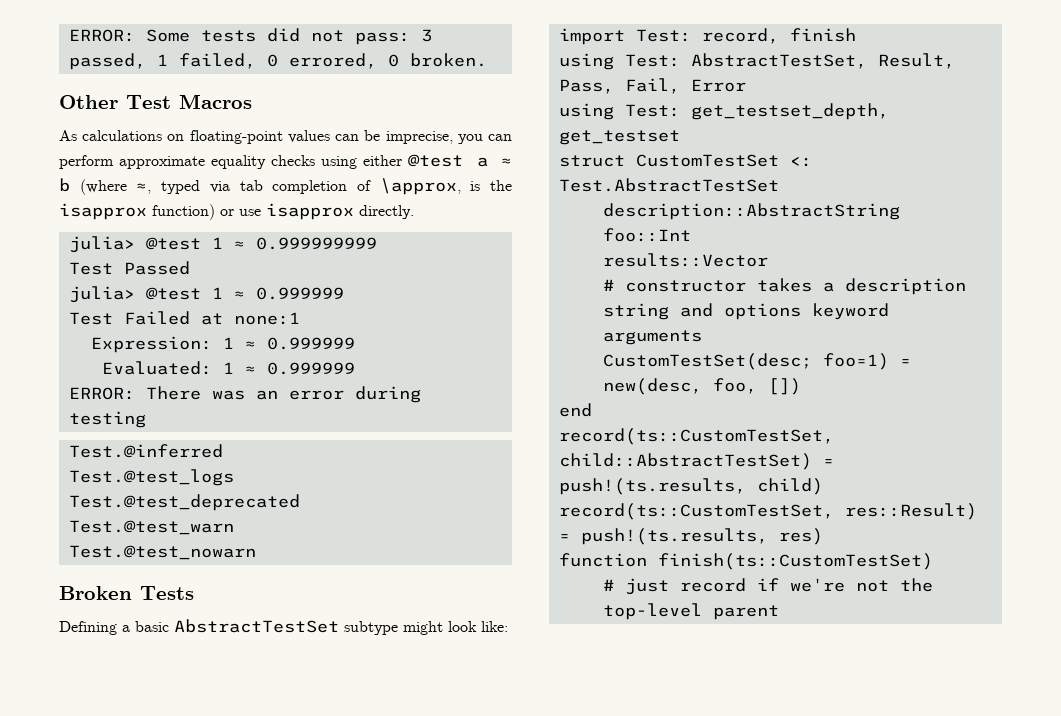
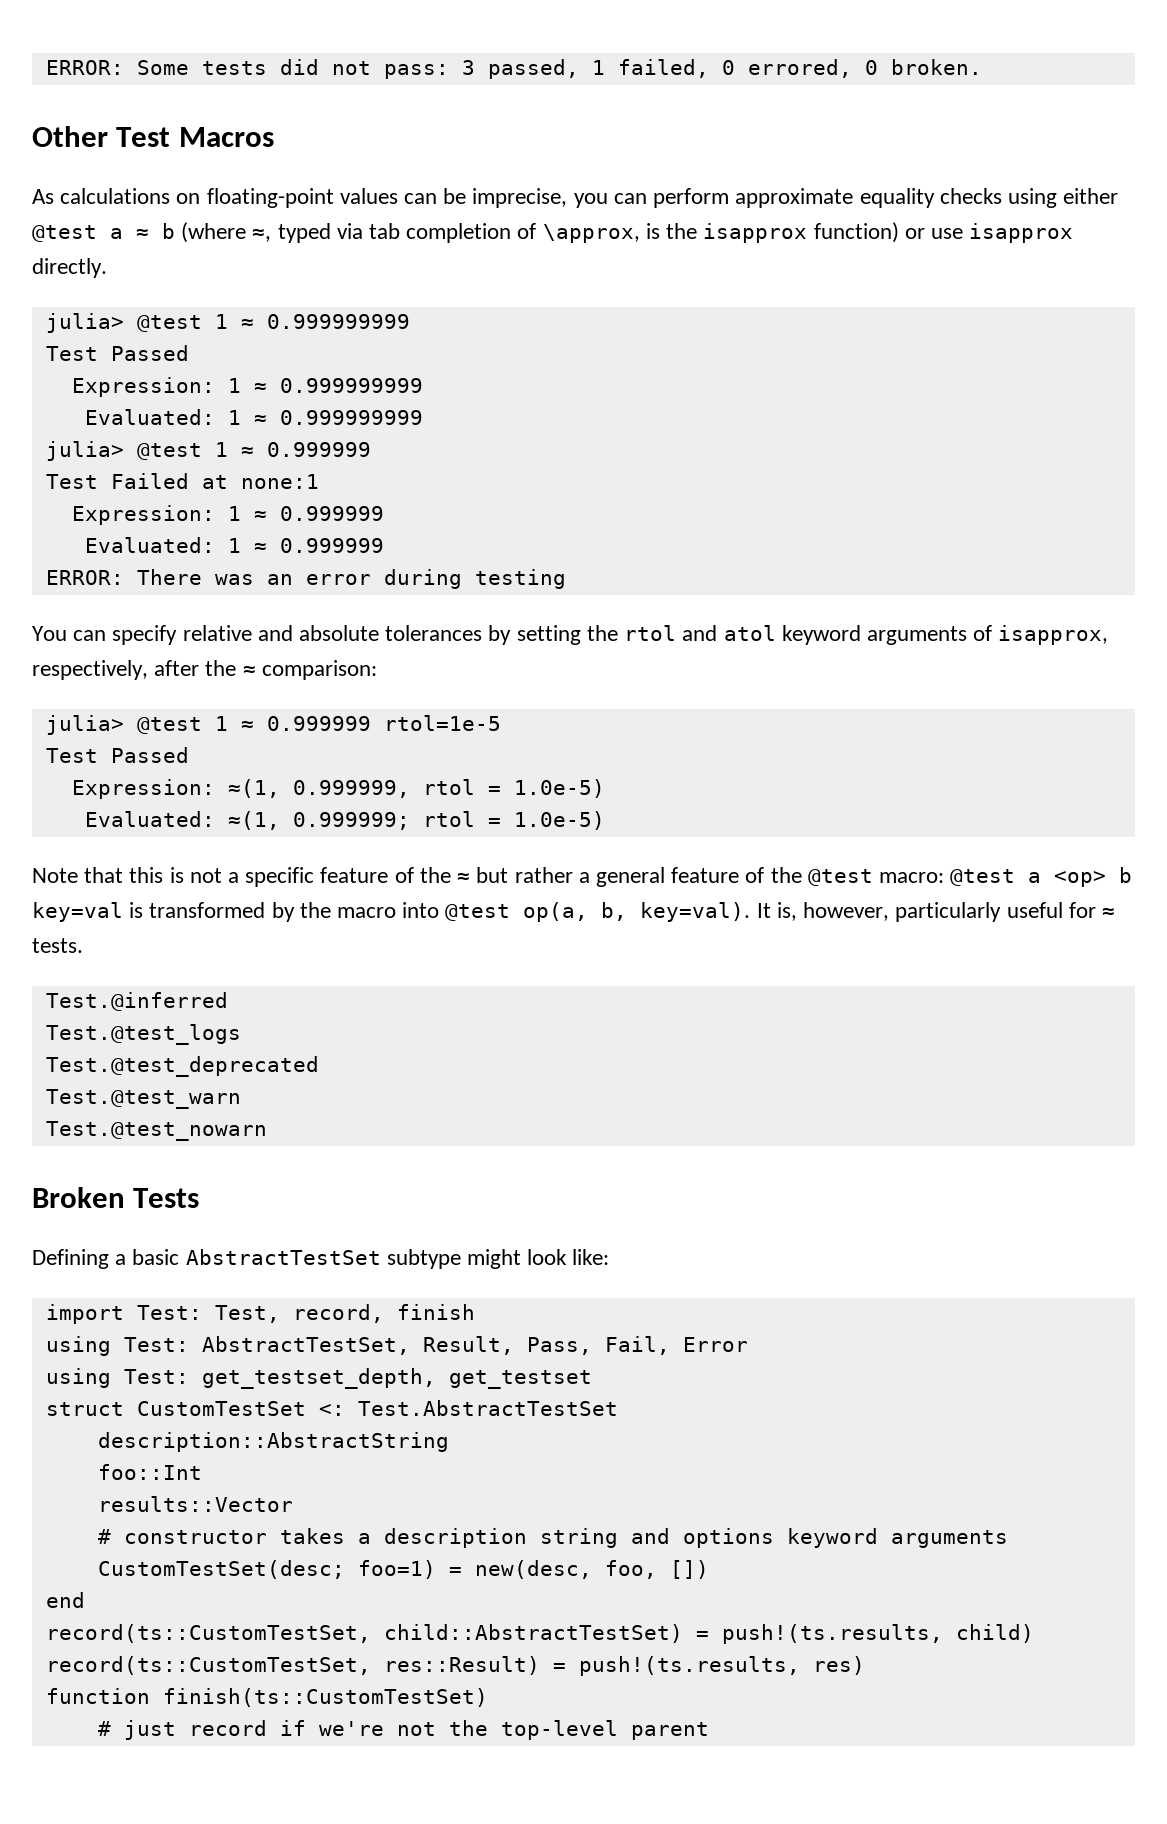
+ Expression: 1 ≈ 0.999999999
+ Evaluated: 1 ≈ 0.999999999
+ You can specify relative and absolute tolerances by setting the rtol and atol keyword arguments of isapprox, respectively, after the ≈ comparison:
+ julia> @test 1 ≈ 0.999999 rtol=1e-5
+ Test Passed
+ Expression: ≈(1, 0.999999, rtol = 1.0e-5)
+ Evaluated: ≈(1, 0.999999; rtol = 1.0e-5)
+ Note that this is not a specific feature of the ≈ but rather a general feature of the @test macro: @test a <op> b key=val is transformed by the macro into @test op(a, b, key=val). It is, however, particularly useful for ≈ tests.
- import Test: record, finish
+ import Test: Test, record, finish

